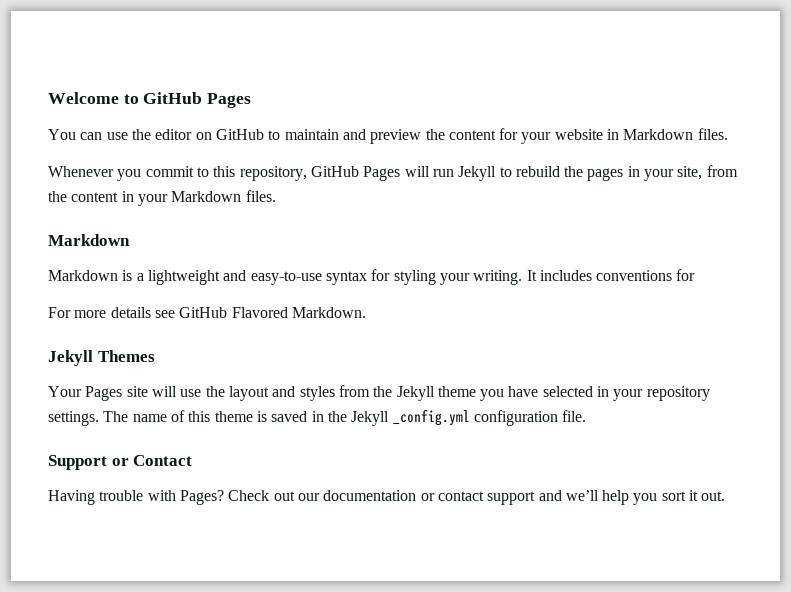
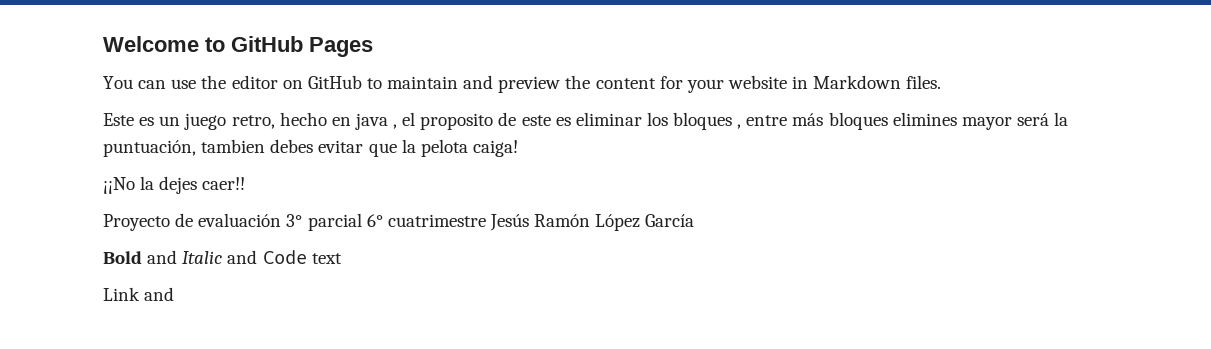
- Whenever you commit to this repository, GitHub Pages will run Jekyll to rebuild the pages in your site, from the content in your Markdown files.
- Markdown
- Markdown is a lightweight and easy-to-use syntax for styling your writing. It includes conventions for
- For more details see GitHub Flavored Markdown.
- Jekyll Themes
- Your Pages site will use the layout and styles from the Jekyll theme you have selected in your repository settings. The name of this theme is saved in the Jekyll _config.yml configuration file.
- Support or Contact
- Having trouble with Pages? Check out our documentation or contact support and we’ll help you sort it out.
+ Este es un juego retro, hecho en java , el proposito de este es eliminar los bloques , entre más bloques elimines mayor será la puntuación, tambien debes evitar que la pelota caiga!
+ ¡¡No la dejes caer!!
+ Proyecto de evaluación 3° parcial 6° cuatrimestre Jesús Ramón López García
+ Bold and Italic and Code text
+ Link and

